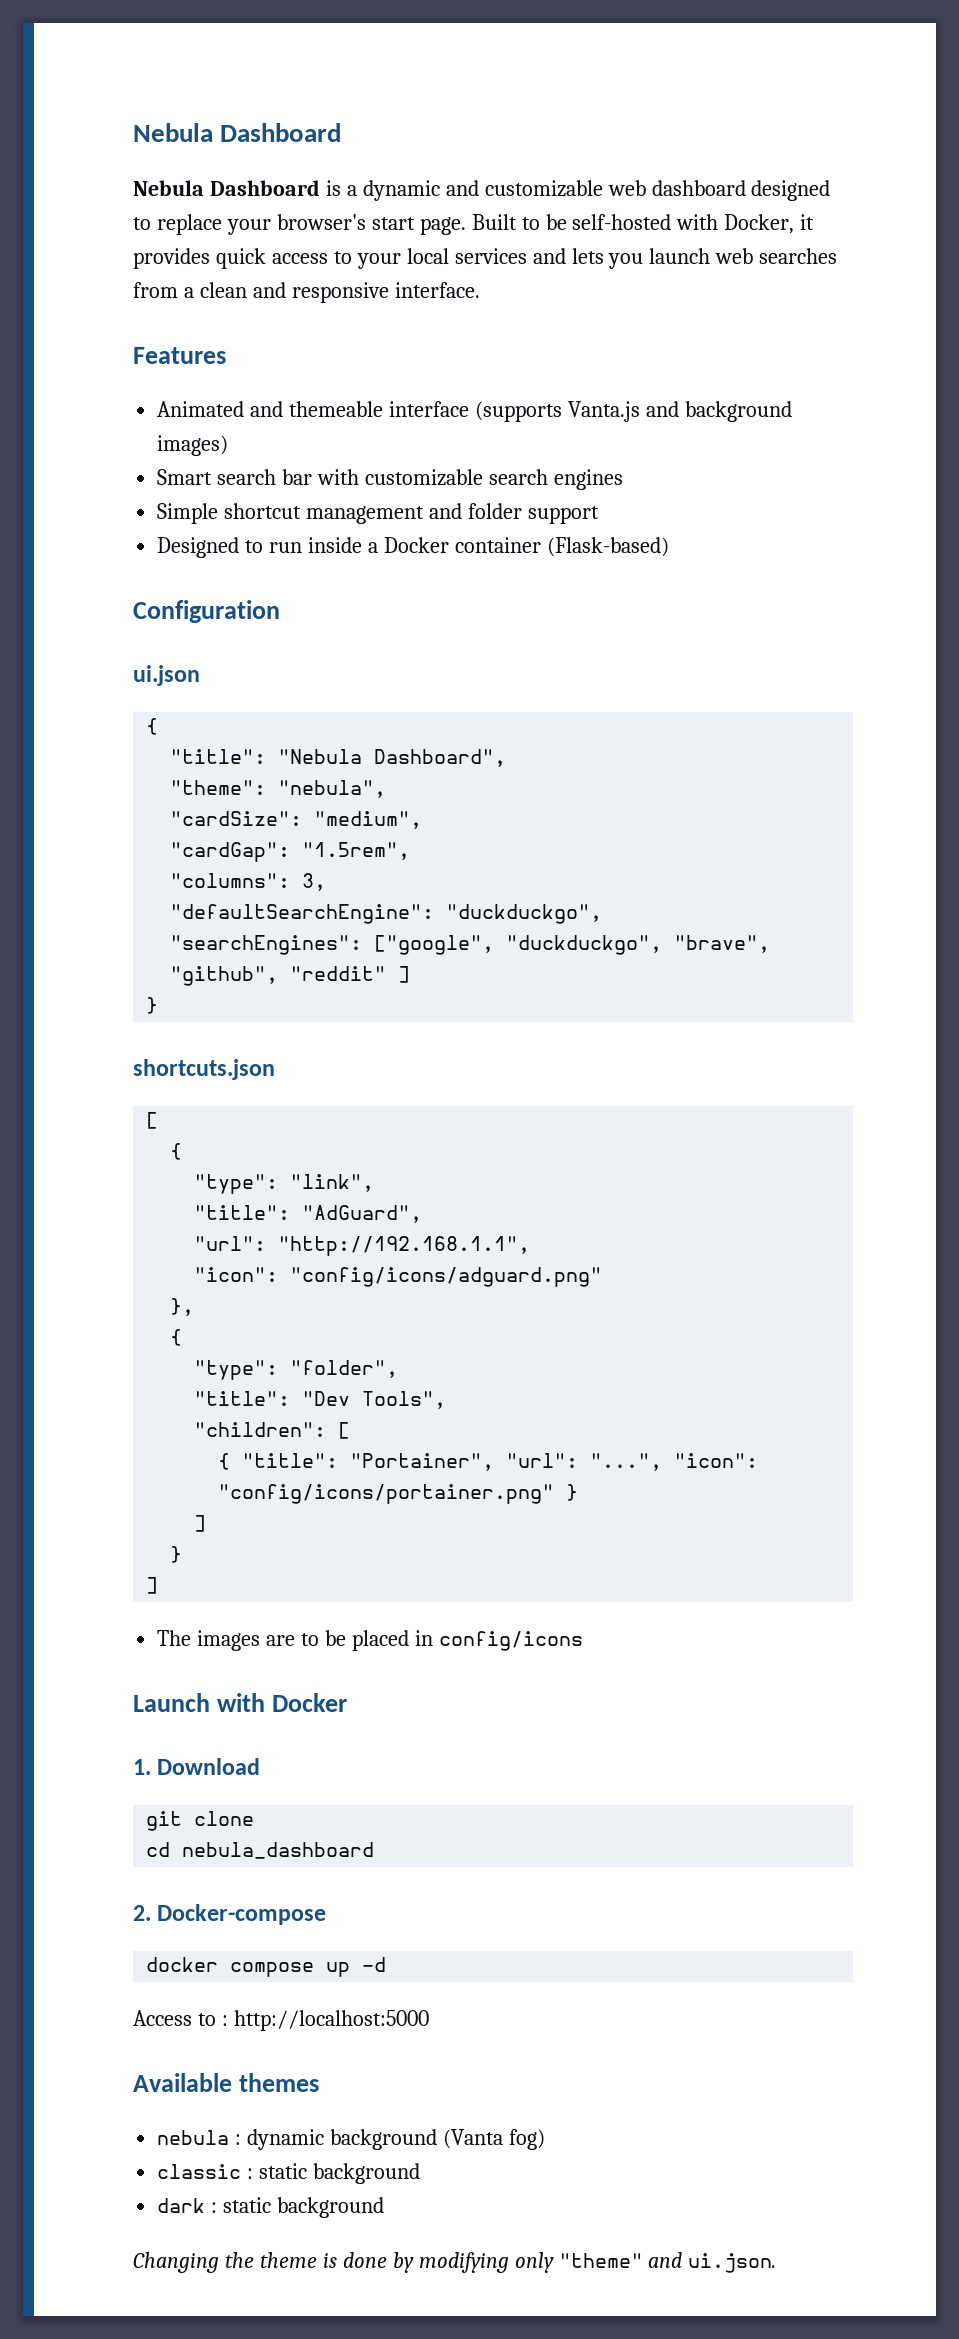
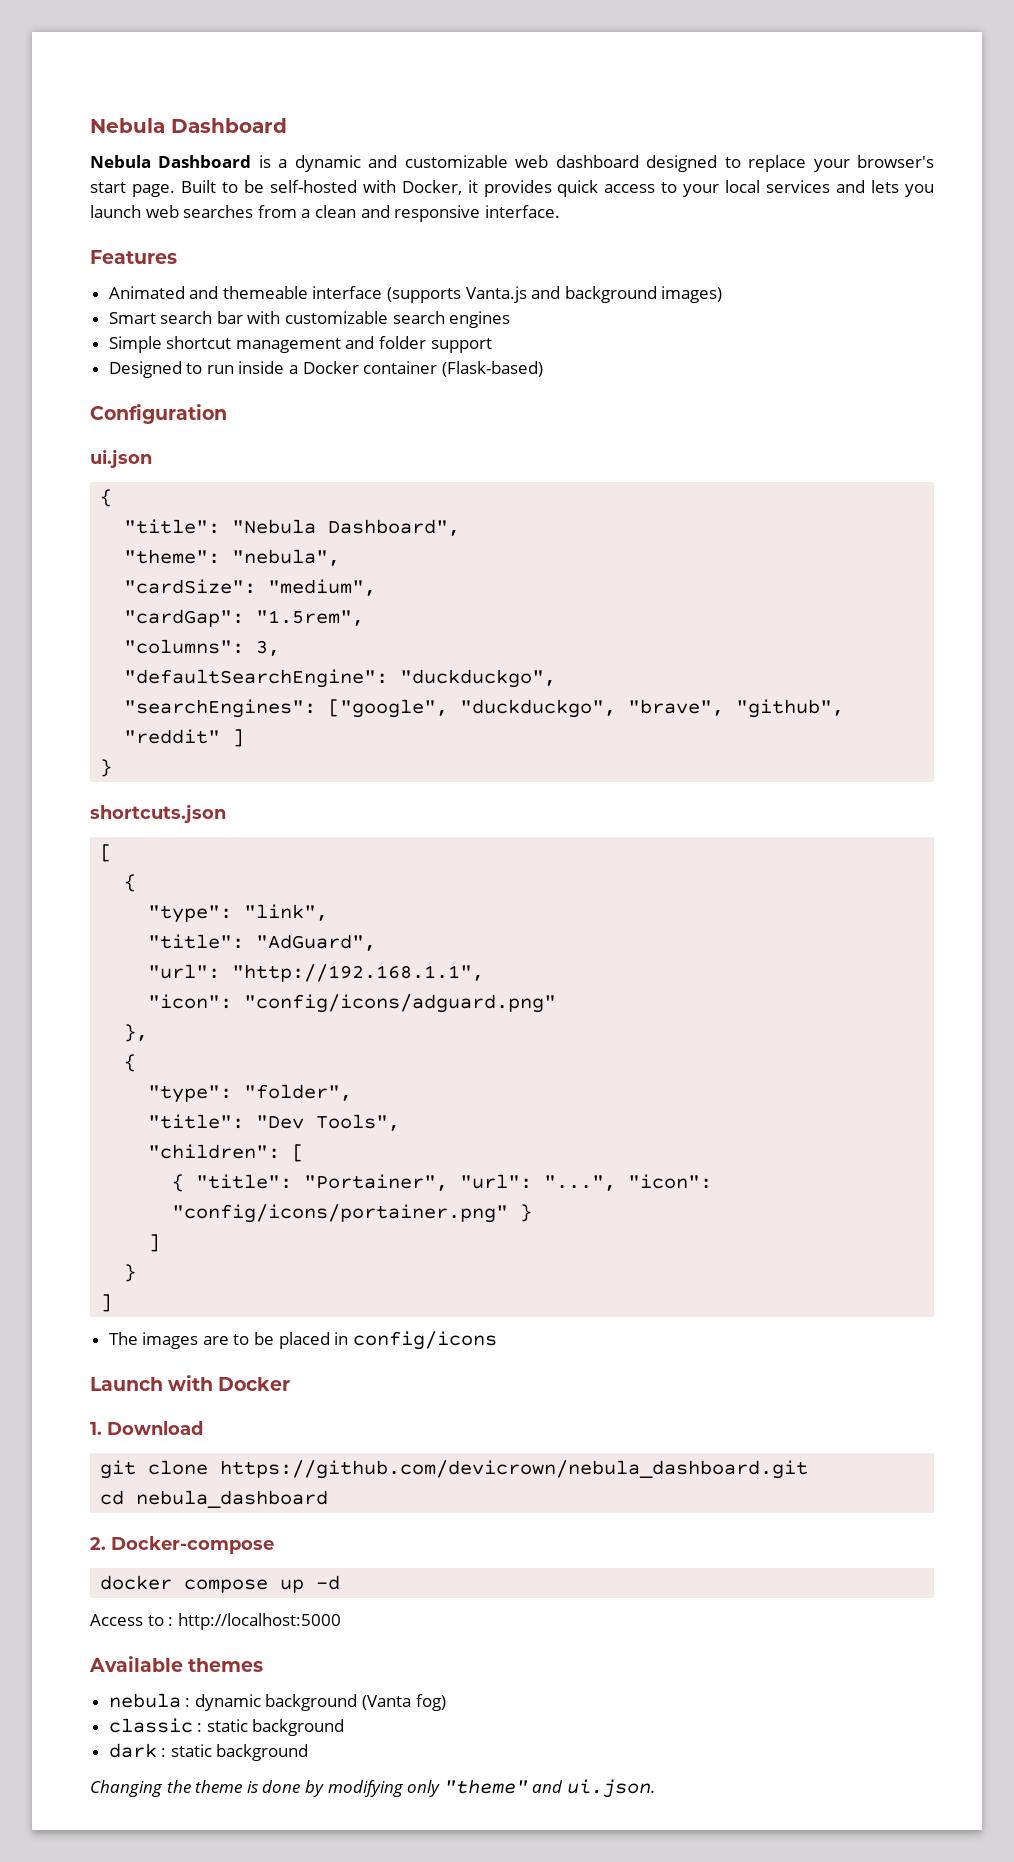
- git clone
+ git clone https://github.com/devicrown/nebula_dashboard.git

